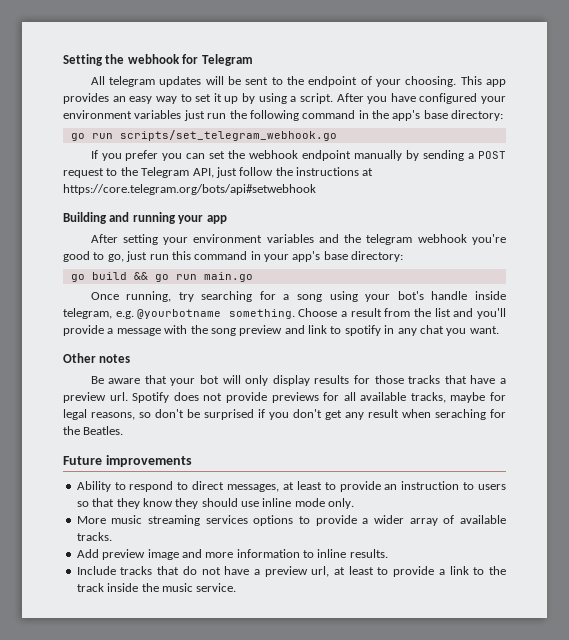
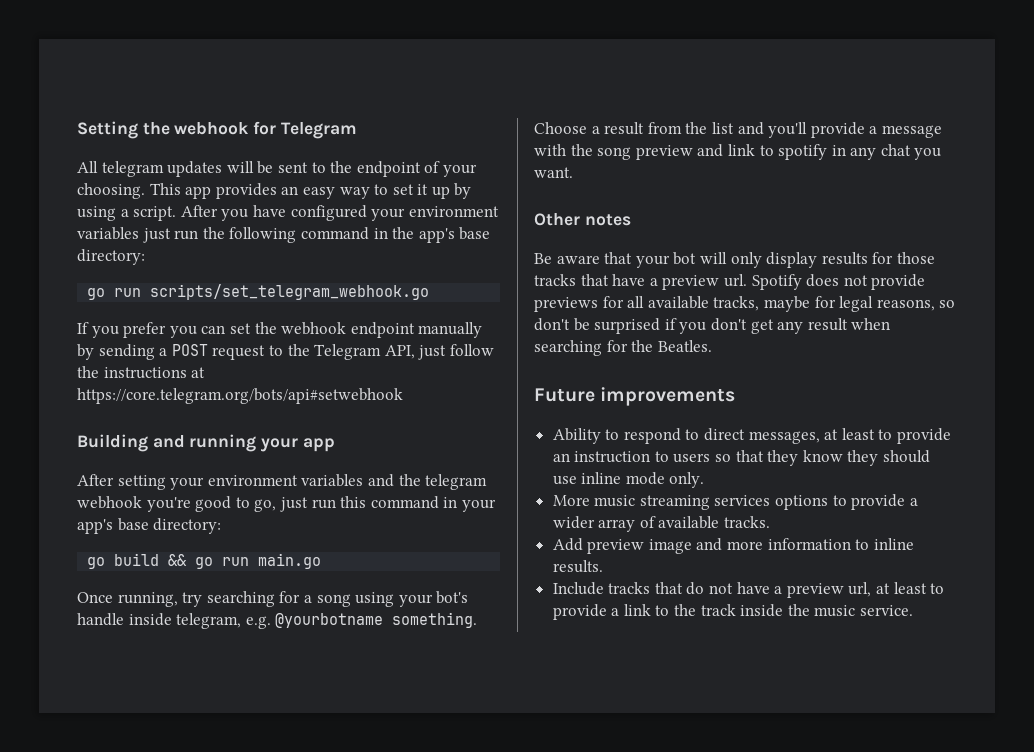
- Spotify does not provide previews for all available tracks, maybe for legal reasons, so don't be surprised if you don't get any result when seraching for the Beatles.
+ Spotify does not provide previews for all available tracks, maybe for legal reasons, so don't be surprised if you don't get any result when searching for the Beatles.

